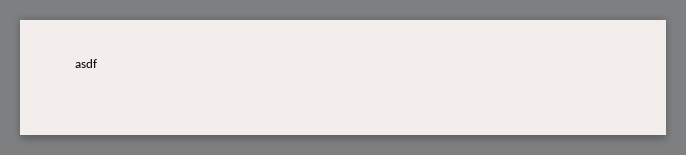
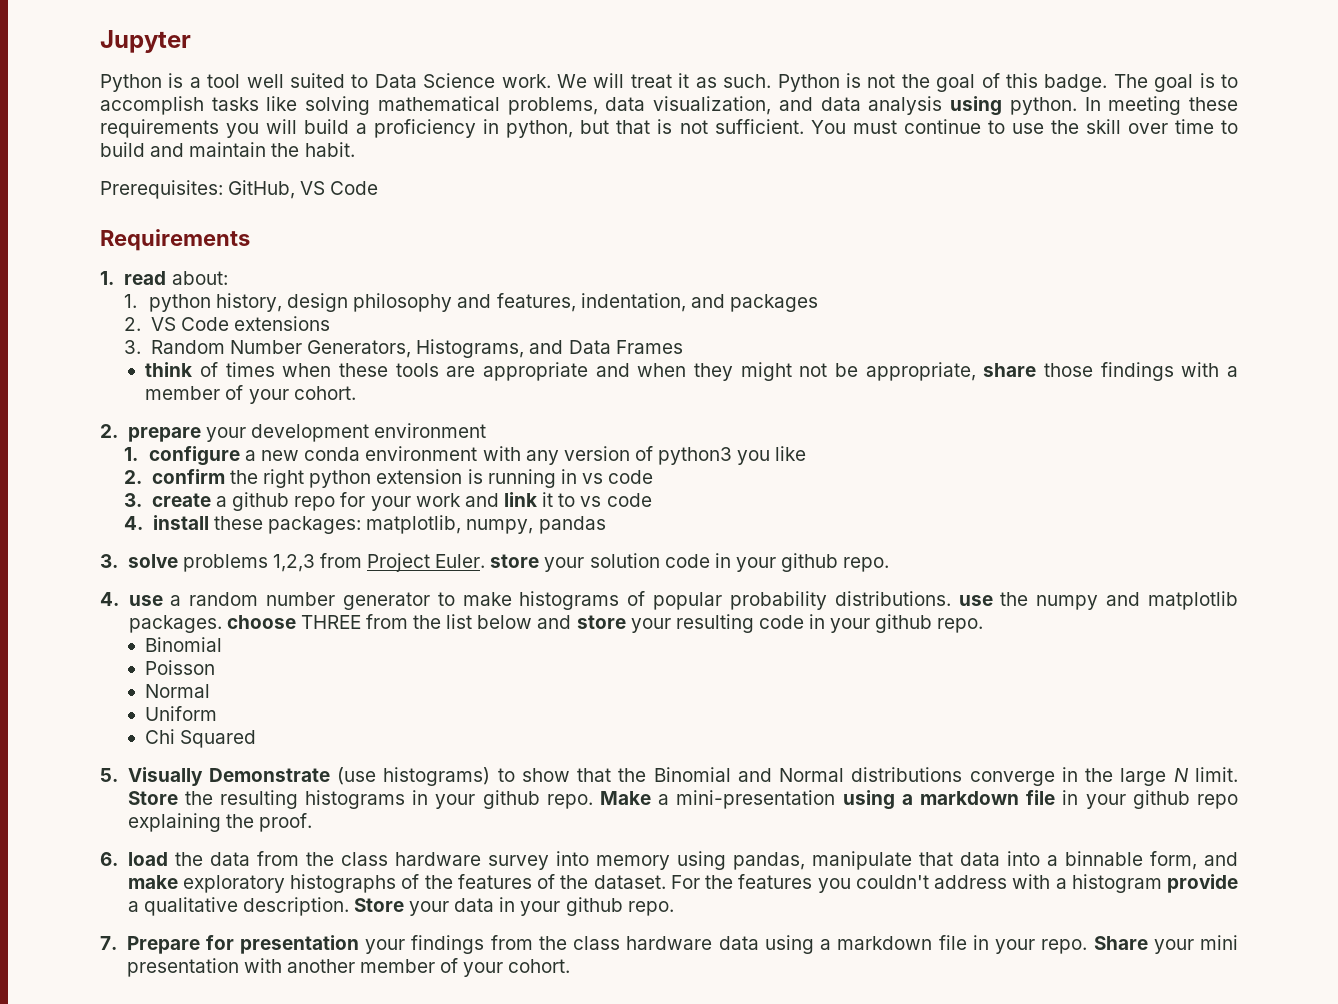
- asdf
+ Jupyter
+ Python is a tool well suited to Data Science work. We will treat it as such. Python is not the goal of this badge. The goal is to accomplish tasks like solving mathematical problems, data visualization, and data analysis using python. In meeting these requirements you will build a proficiency in python, but that is not sufficient. You must continue to use the skill over time to build and maintain the habit.
+ Prerequisites: GitHub, VS Code
+ Requirements
+ 1. read about:
+ 1. python history, design philosophy and features, indentation, and packages
+ 2. VS Code extensions
+ 3. Random Number Generators, Histograms, and Data Frames
+ think of times when these tools are appropriate and when they might not be appropriate, share those findings with a member of your cohort.
+ 2. prepare your development environment
+ 1. configure a new conda environment with any version of python3 you like
+ 2. confirm the right python extension is running in vs code
+ 3. create a github repo for your work and link it to vs code
+ 4. install these packages: matplotlib, numpy, pandas
+ 3. solve problems 1,2,3 from Project Euler. store your solution code in your github repo.
+ 4. use a random number generator to make histograms of popular probability distributions. use the numpy and matplotlib packages. choose THREE from the list below and store your resulting code in your github repo.
+ Binomial
+ Poisson
+ Normal
+ Uniform
+ Chi Squared
+ 5. Visually Demonstrate (use histograms) to show that the Binomial and Normal distributions converge in the large N limit. Store the resulting histograms in your github repo. Make a mini-presentation using a markdown file in your github repo explaining the proof.
+ 6. load the data from the class hardware survey into memory using pandas, manipulate that data into a binnable form, and make exploratory histographs of the features of the dataset. For the features you couldn't address with a histogram provide a qualitative description. Store your data in your github repo.
+ 7. Prepare for presentation your findings from the class hardware data using a markdown file in your repo. Share your mini presentation with another member of your cohort.

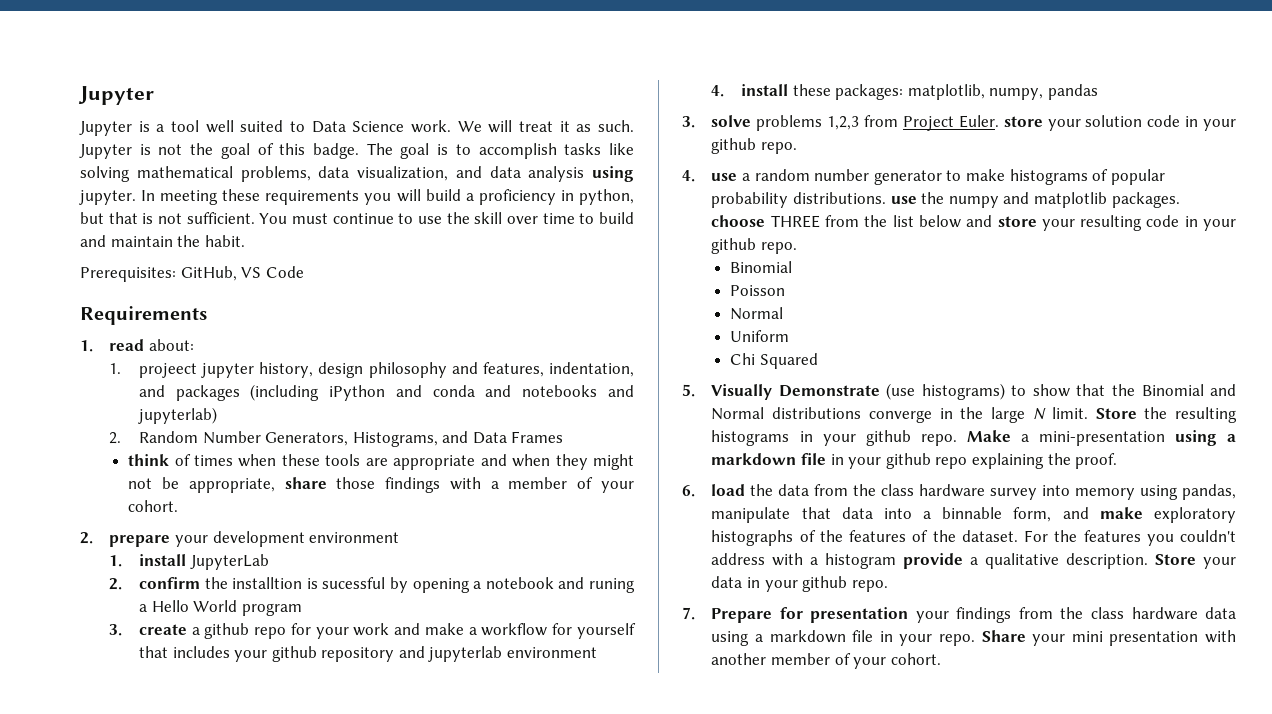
- Python is a tool well suited to Data Science work.
+ Jupyter is a tool well suited to Data Science work.
- Python is not the goal of this badge.
+ Jupyter is not the goal of this badge.
- The goal is to accomplish tasks like solving mathematical problems, data visualization, and data analysis using python.
+ The goal is to accomplish tasks like solving mathematical problems, data visualization, and data analysis using jupyter.
- 1. python history, design philosophy and features, indentation, and packages
- 2. VS Code extensions
- 3. Random Number Generators, Histograms, and Data Frames
+ 1. projeect jupyter history, design philosophy and features, indentation, and packages (including iPython and conda and notebooks and jupyterlab)
+ 2. Random Number Generators, Histograms, and Data Frames
- 1. configure a new conda environment with any version of python3 you like
- 2. confirm the right python extension is running in vs code
+ 1. install JupyterLab
+ 2. confirm the installtion is sucessful by opening a notebook and runing a Hello World program
- 3. create a github repo for your work and link it to vs code
+ 3. create a github repo for your work and make a workflow for yourself that includes your github repository and jupyterlab environment

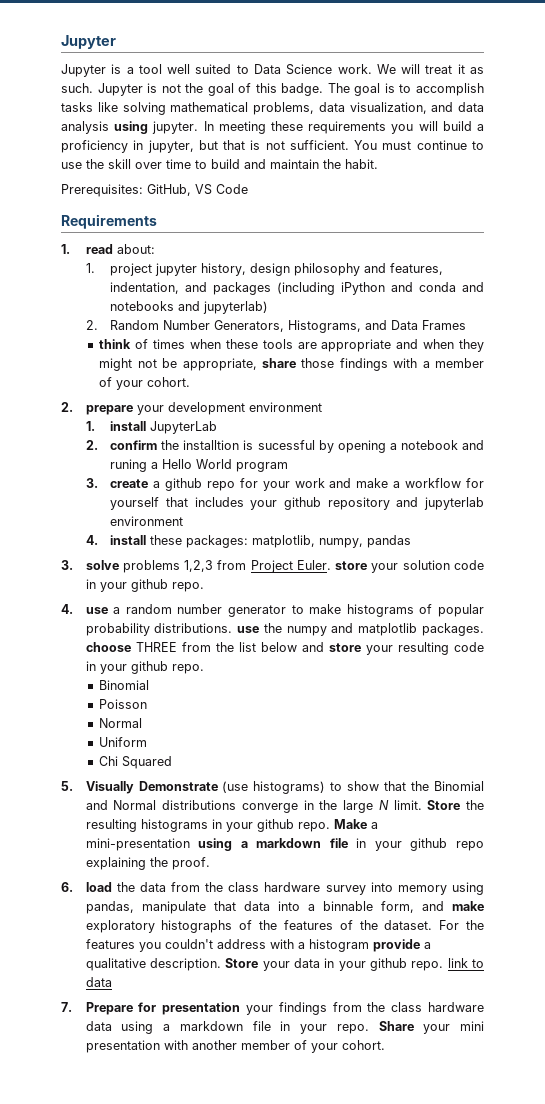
- In meeting these requirements you will build a proficiency in python, but that is not sufficient.
+ In meeting these requirements you will build a proficiency in jupyter, but that is not sufficient.
- 1. projeect jupyter history, design philosophy and features, indentation, and packages (including iPython and conda and notebooks and jupyterlab)
+ 1. project jupyter history, design philosophy and features, indentation, and packages (including iPython and conda and notebooks and jupyterlab)
- Store your data in your github repo.
+ Store your data in your github repo. link to data

